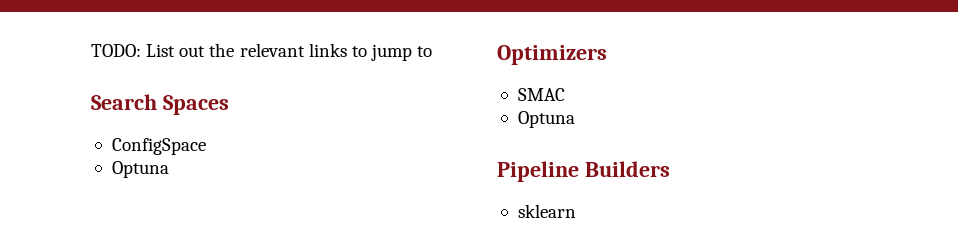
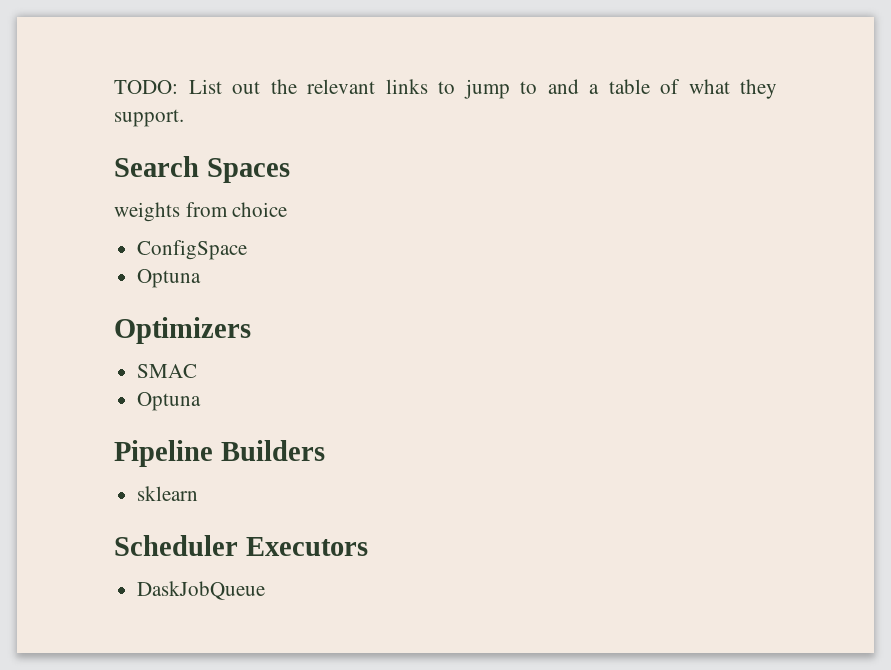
- TODO: List out the relevant links to jump to
+ TODO: List out the relevant links to jump to and a table of what they support.
+ weights from choice
+ Scheduler Executors
+ DaskJobQueue

